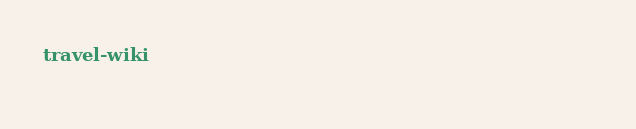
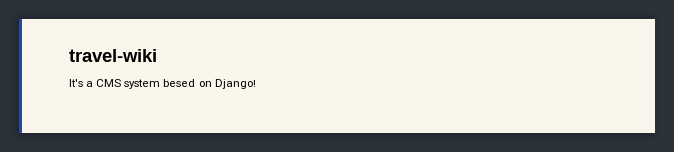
+ It's a CMS system besed on Django!

